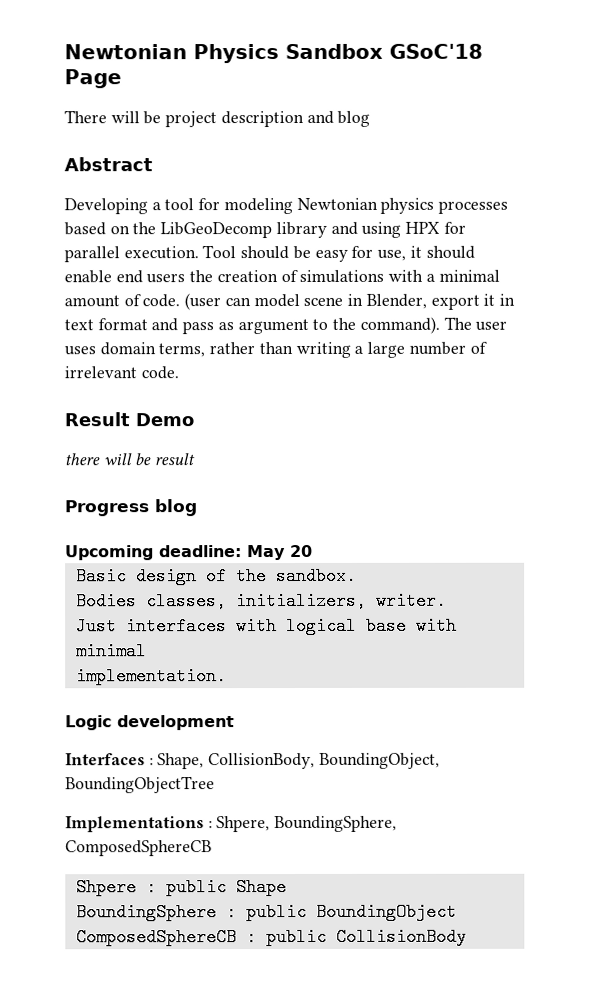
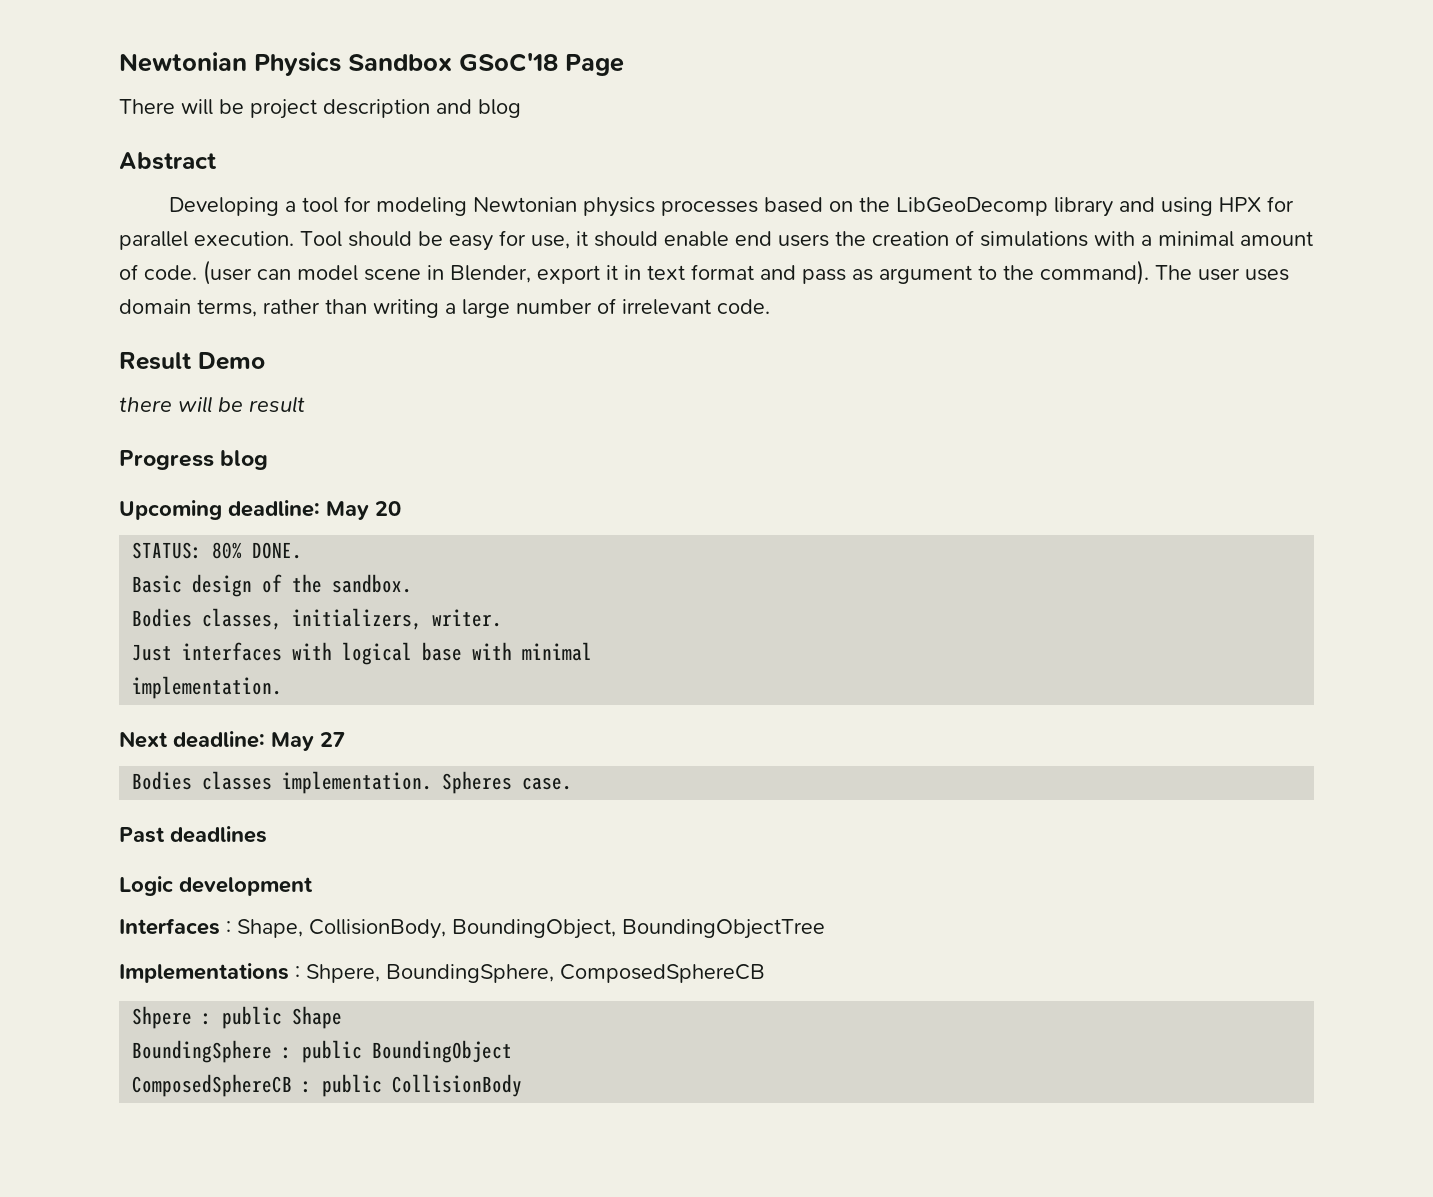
+ STATUS: 80% DONE.
+ Next deadline: May 27
+ Bodies classes implementation. Spheres case.
+ Past deadlines

